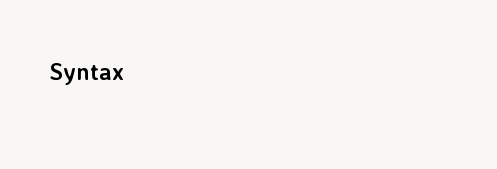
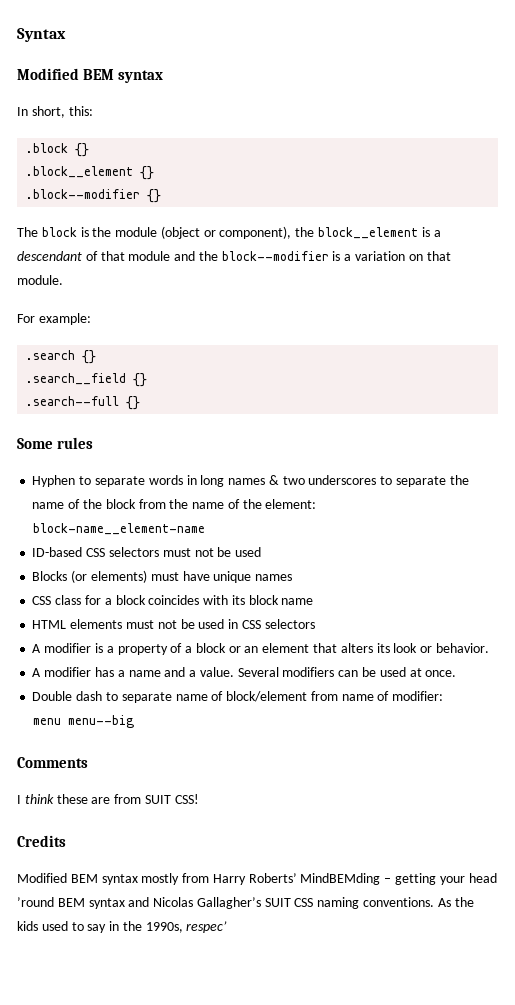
  Syntax
+ Modified BEM syntax
+ In short, this:
+ .block {}
+ .block__element {}
+ .block--modifier {}
+ The block is the module (object or component), the block__element is a descendant of that module and the block--modifier is a variation on that module.
+ For example:
+ .search {}
+ .search__field {}
+ .search--full {}
+ Some rules
+ Hyphen to separate words in long names & two underscores to separate the name of the block from the name of the element:
+ block-name__element-name
+ ID-based CSS selectors must not be used
+ Blocks (or elements) must have unique names
+ CSS class for a block coincides with its block name
+ HTML elements must not be used in CSS selectors
+ A modifier is a property of a block or an element that alters its look or behavior.
+ A modifier has a name and a value. Several modifiers can be used at once.
+ Double dash to separate name of block/element from name of modifier:
+ menu menu--big
+ Comments
+ I think these are from SUIT CSS!
+ Credits
+ Modified BEM syntax mostly from Harry Roberts’ MindBEMding – getting your head ’round BEM syntax and Nicolas Gallagher’s SUIT CSS naming conventions. As the kids used to say in the 1990s, respec’

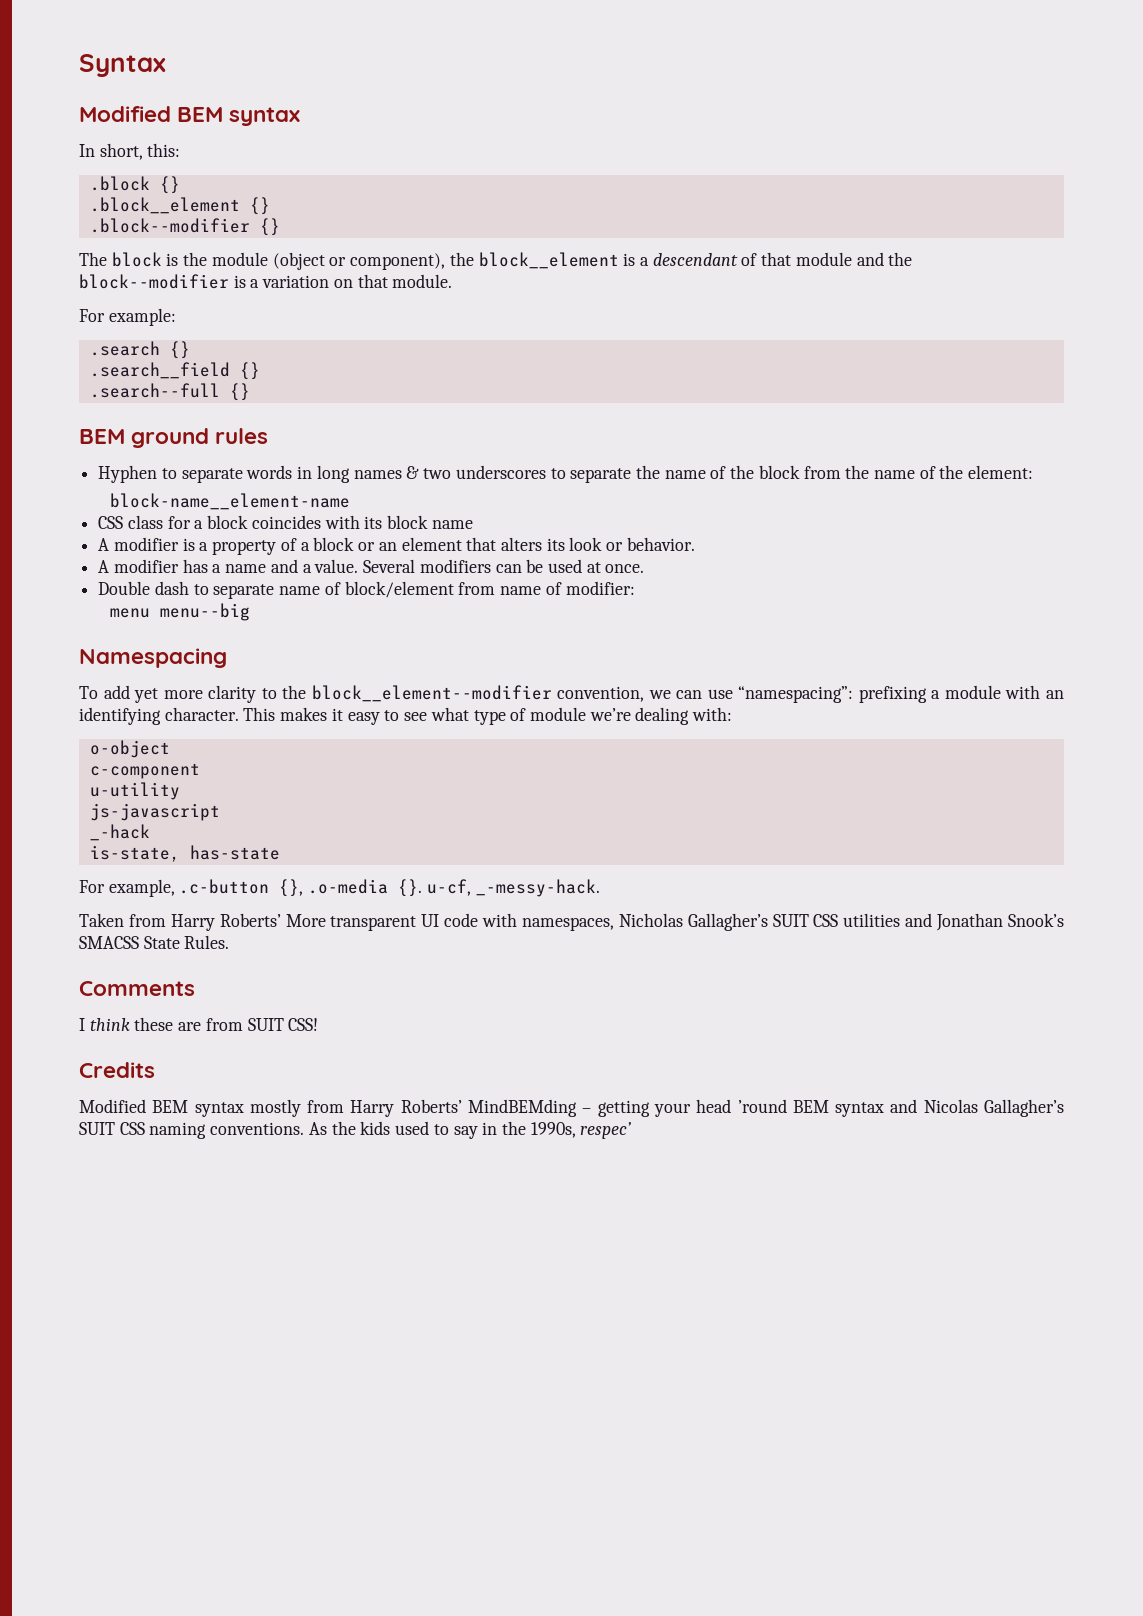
- Some rules
+ BEM ground rules
- ID-based CSS selectors must not be used
- Blocks (or elements) must have unique names
- HTML elements must not be used in CSS selectors
+ Namespacing
+ To add yet more clarity to the block__element--modifier convention, we can use “namespacing”: prefixing a module with an identifying character. This makes it easy to see what type of module we’re dealing with:
+ o-object
+ c-component
+ u-utility
+ js-javascript
+ _-hack
+ is-state, has-state
+ For example, .c-button {}, .o-media {}. u-cf, _-messy-hack.
+ Taken from Harry Roberts’ More transparent UI code with namespaces, Nicholas Gallagher’s SUIT CSS utilities and Jonathan Snook’s SMACSS State Rules.

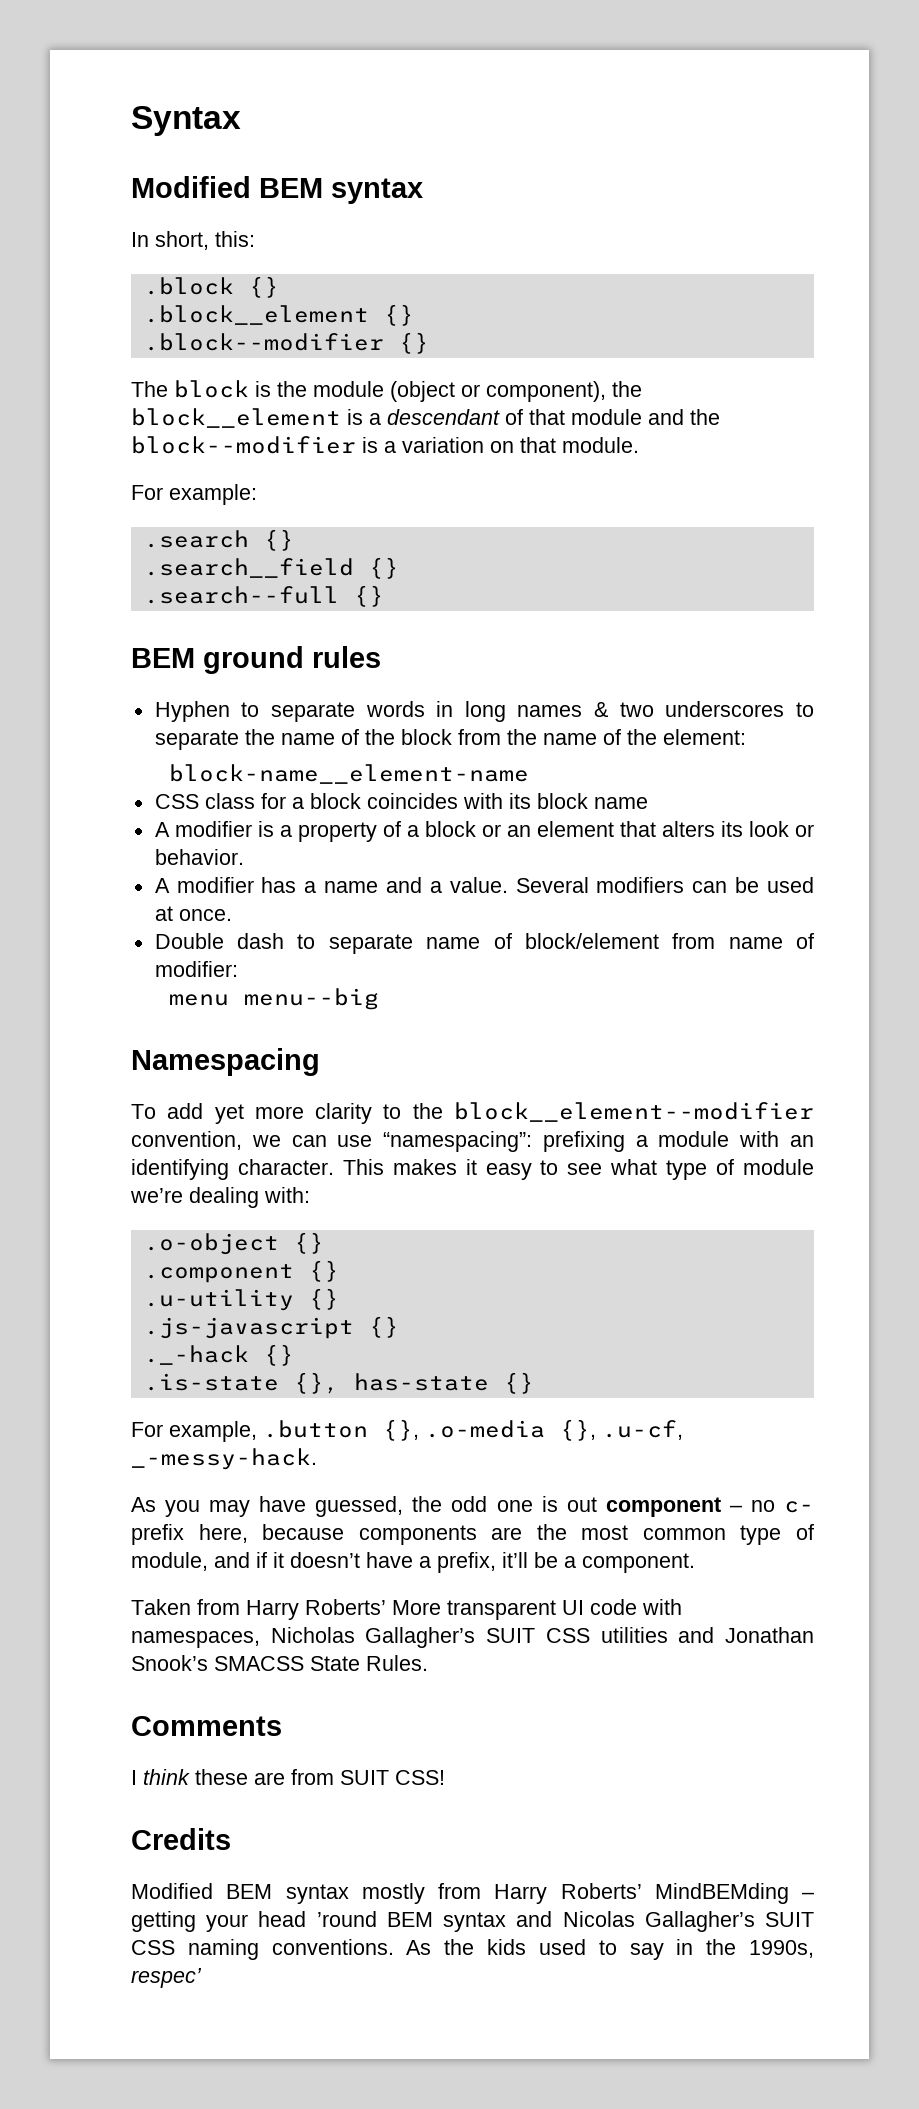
- o-object
- c-component
- u-utility
- js-javascript
- _-hack
- is-state, has-state
+ .o-object {}
+ .component {}
+ .u-utility {}
+ .js-javascript {}
+ ._-hack {}
+ .is-state {}, has-state {}
- For example, .c-button {}, .o-media {}. u-cf, _-messy-hack.
+ For example, .button {}, .o-media {}, .u-cf, _-messy-hack.
+ As you may have guessed, the odd one is out component – no c- prefix here, because components are the most common type of module, and if it doesn’t have a prefix, it’ll be a component.

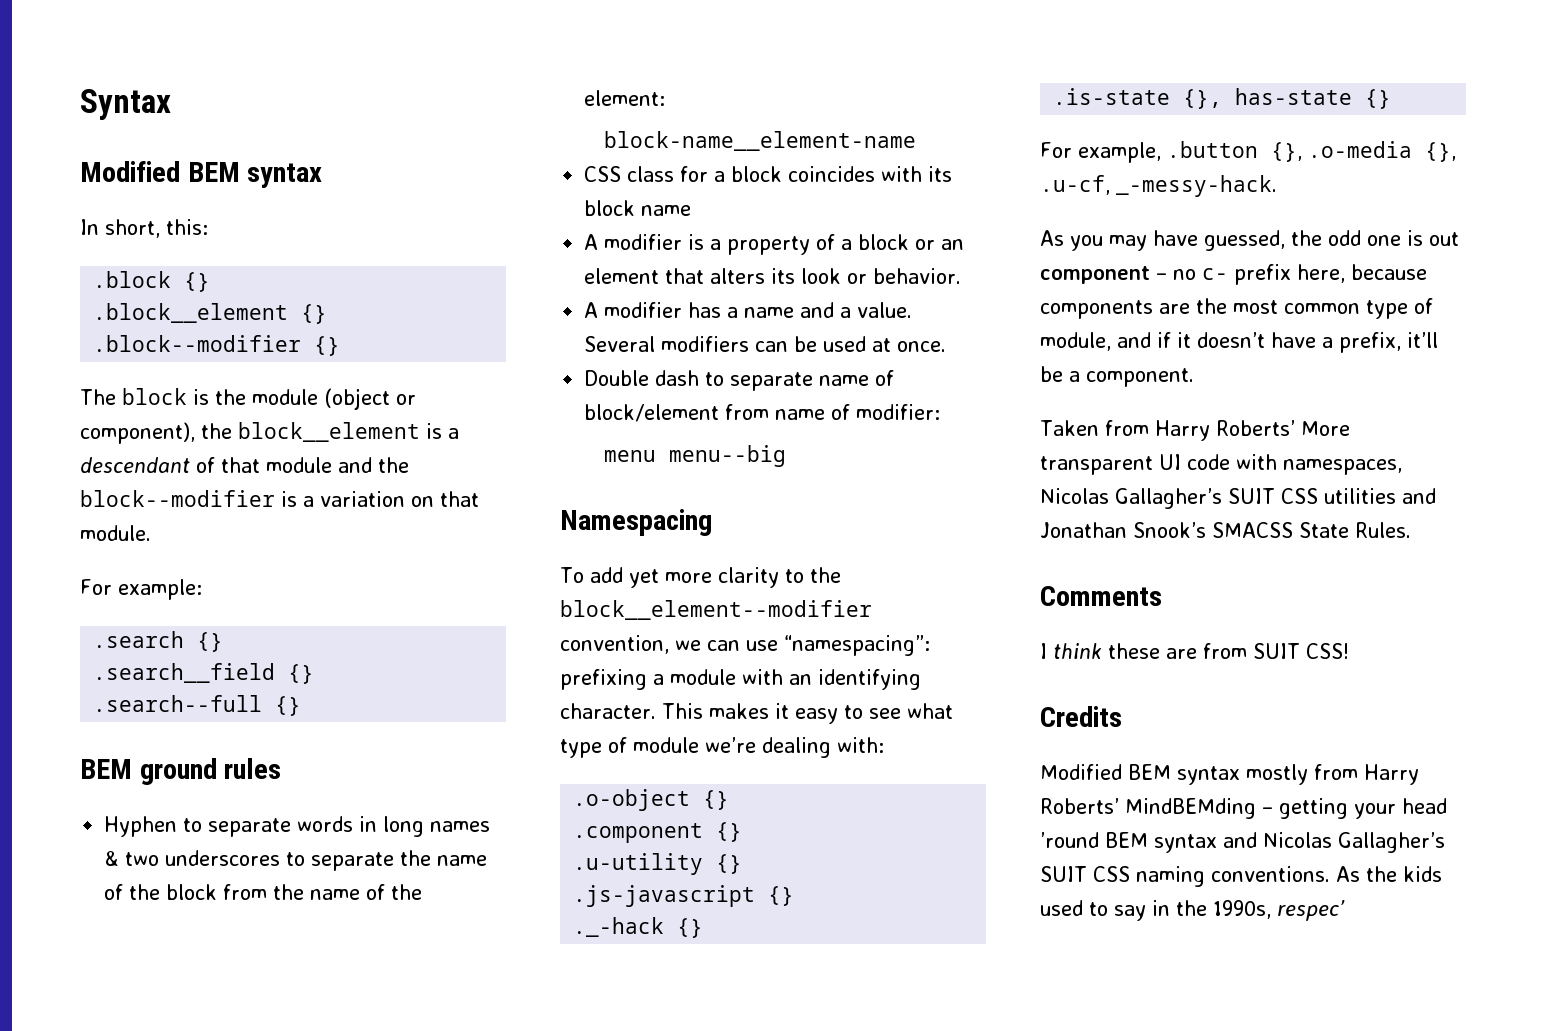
- Taken from Harry Roberts’ More transparent UI code with namespaces, Nicholas Gallagher’s SUIT CSS utilities and Jonathan Snook’s SMACSS State Rules.
+ Taken from Harry Roberts’ More transparent UI code with namespaces, Nicolas Gallagher’s SUIT CSS utilities and Jonathan Snook’s SMACSS State Rules.

